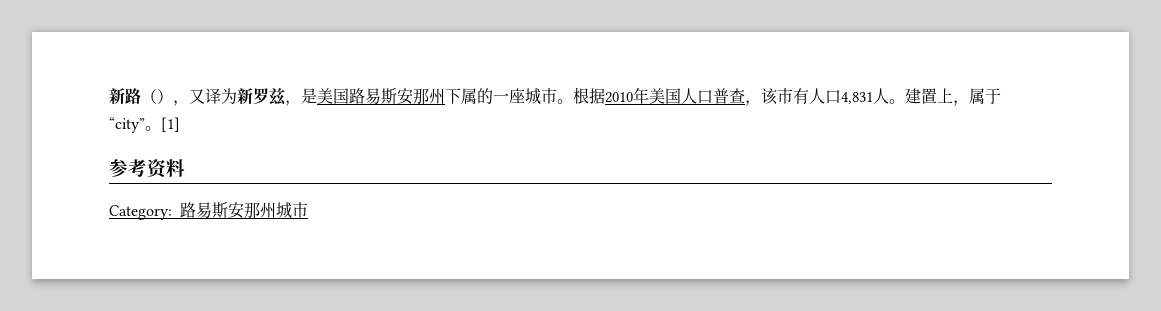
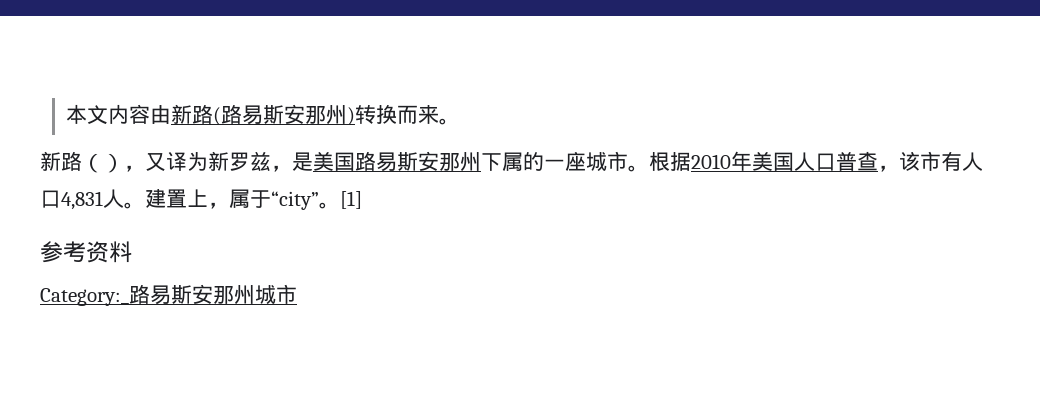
+ 本文内容由新路(路易斯安那州)转换而来。

